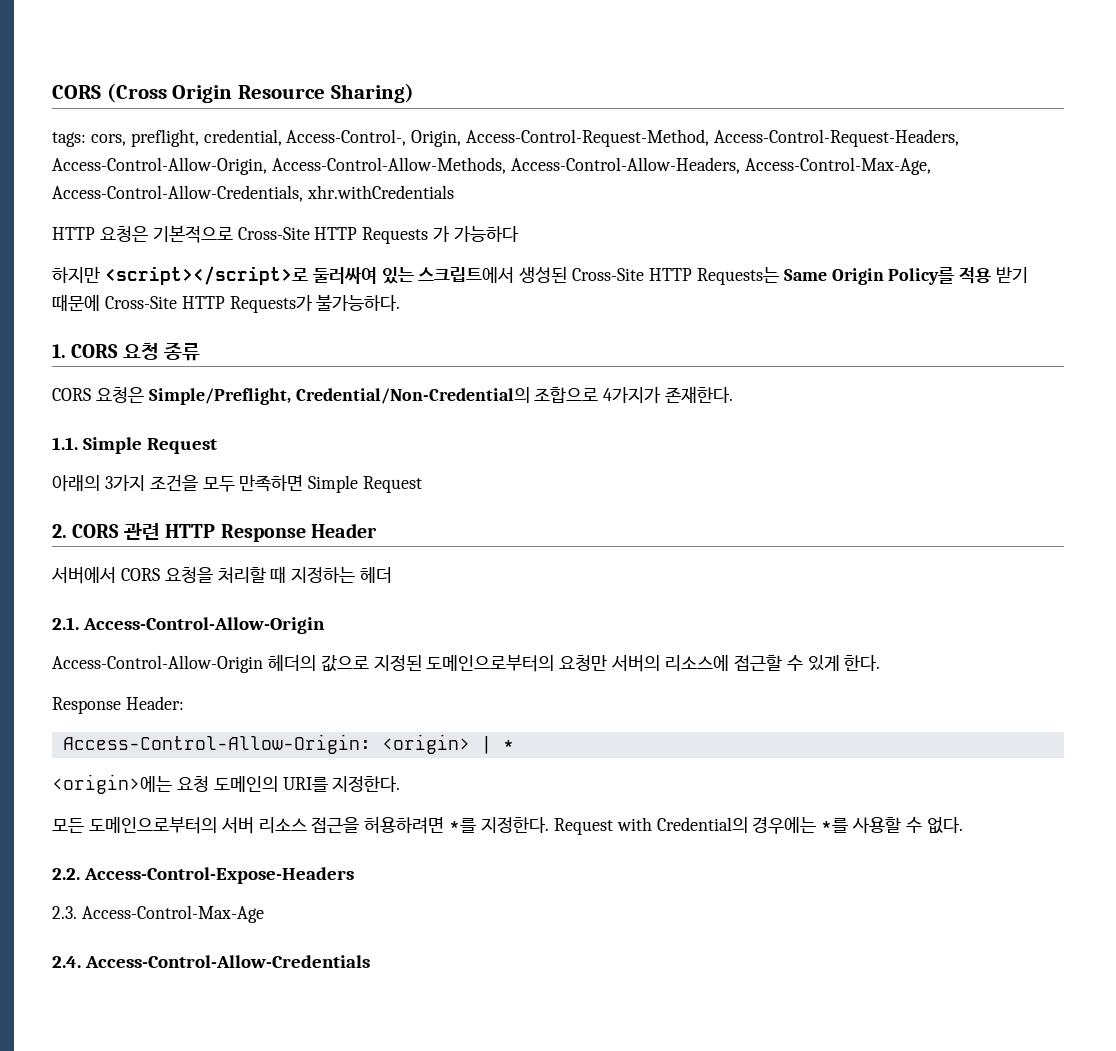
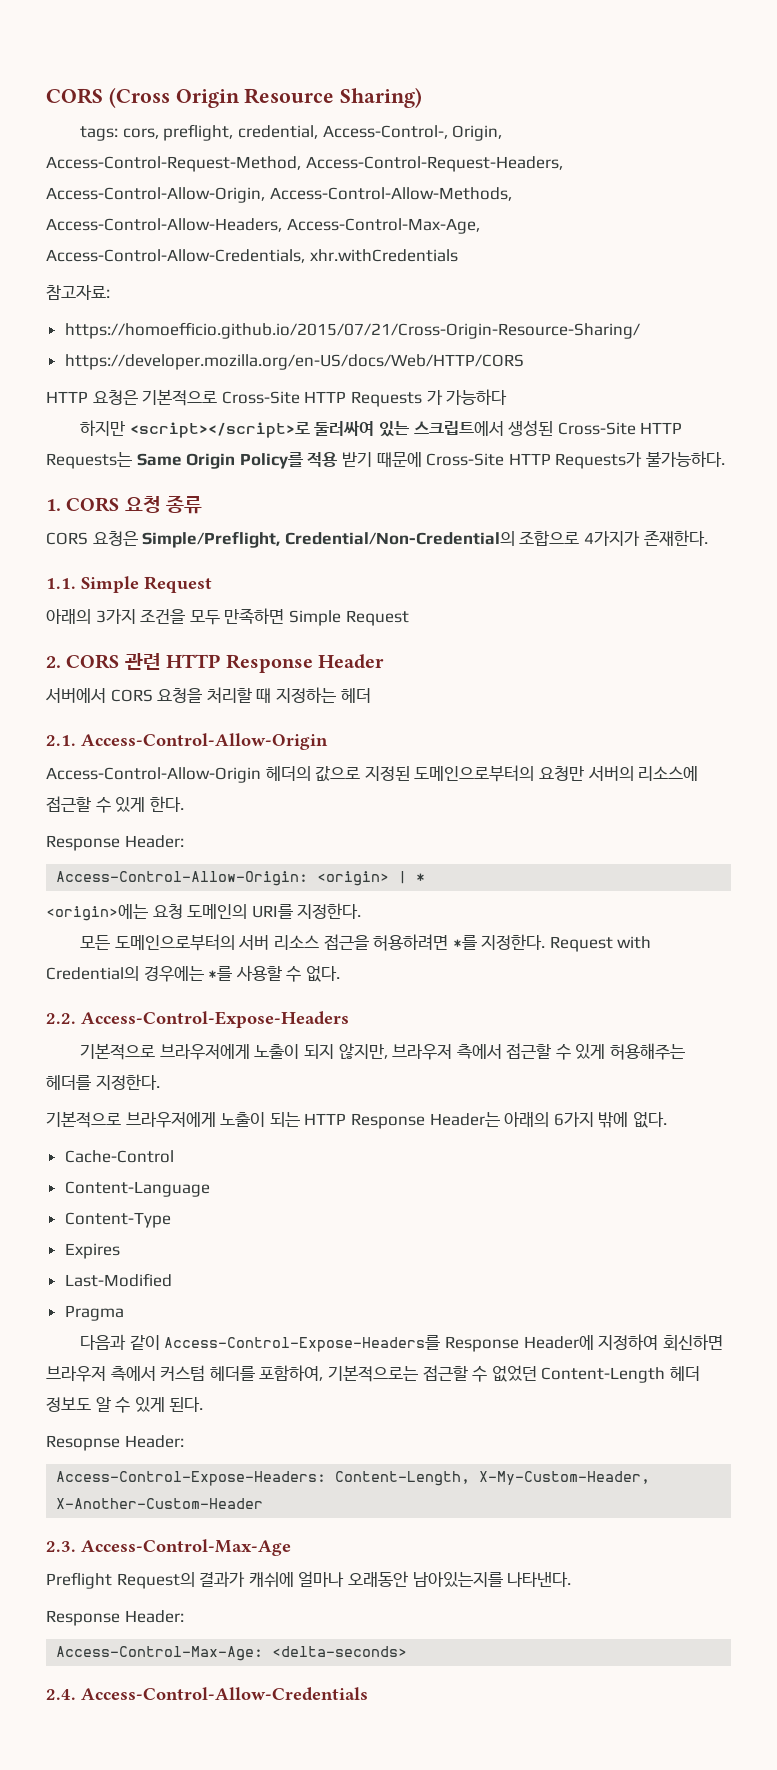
+ 참고자료:
+ https://homoefficio.github.io/2015/07/21/Cross-Origin-Resource-Sharing/
+ https://developer.mozilla.org/en-US/docs/Web/HTTP/CORS
+ 기본적으로 브라우저에게 노출이 되지 않지만, 브라우저 측에서 접근할 수 있게 허용해주는 헤더를 지정한다.
+ 기본적으로 브라우저에게 노출이 되는 HTTP Response Header는 아래의 6가지 밖에 없다.
+ Cache-Control
+ Content-Language
+ Content-Type
+ Expires
+ Last-Modified
+ Pragma
+ 다음과 같이 Access-Control-Expose-Headers를 Response Header에 지정하여 회신하면 브라우저 측에서 커스텀 헤더를 포함하여, 기본적으로는 접근할 수 없었던 Content-Length 헤더 정보도 알 수 있게 된다.
+ Resopnse Header:
+ Access-Control-Expose-Headers: Content-Length, X-My-Custom-Header, X-Another-Custom-Header
  2.3. Access-Control-Max-Age
+ Preflight Request의 결과가 캐쉬에 얼마나 오래동안 남아있는지를 나타낸다.
+ Response Header:
+ Access-Control-Max-Age: <delta-seconds>

